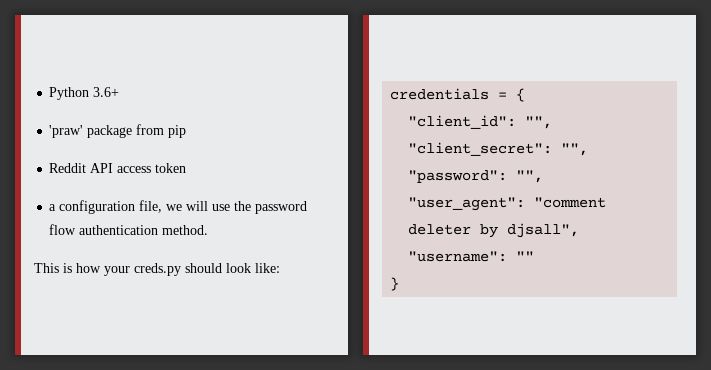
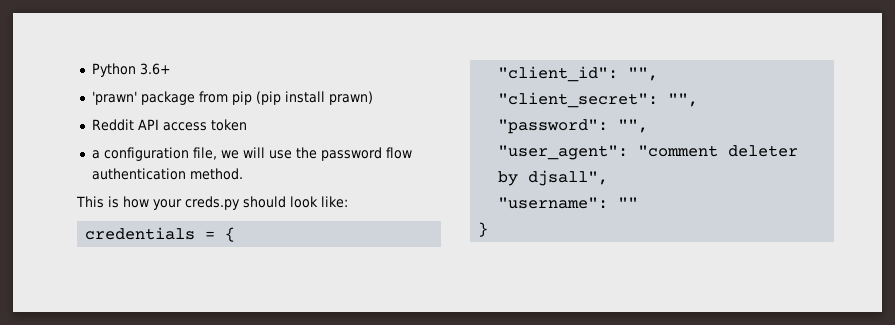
- 'praw' package from pip
+ 'prawn' package from pip (pip install prawn)

